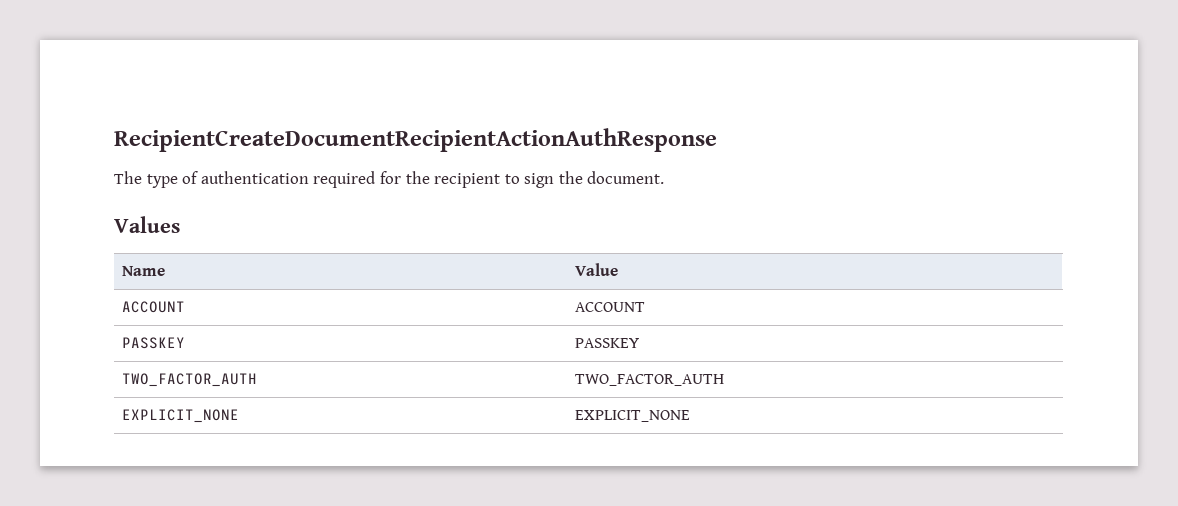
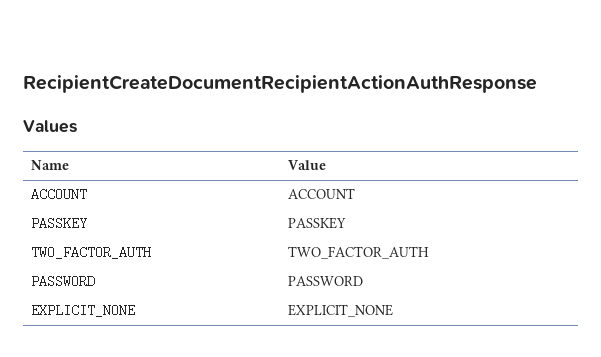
- The type of authentication required for the recipient to sign the document.
+ PASSWORD | PASSWORD

